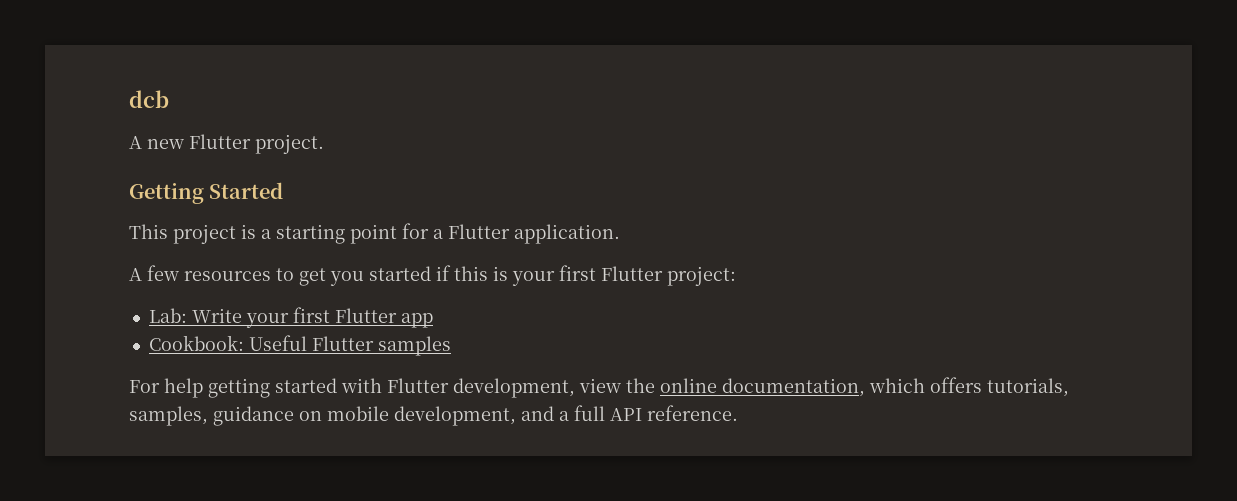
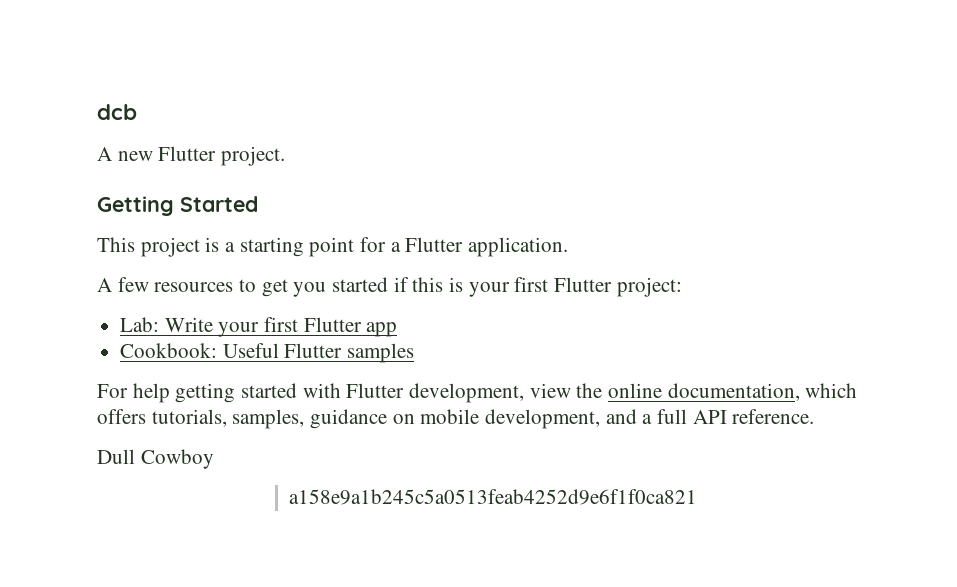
+ Dull Cowboy
+ a158e9a1b245c5a0513feab4252d9e6f1f0ca821

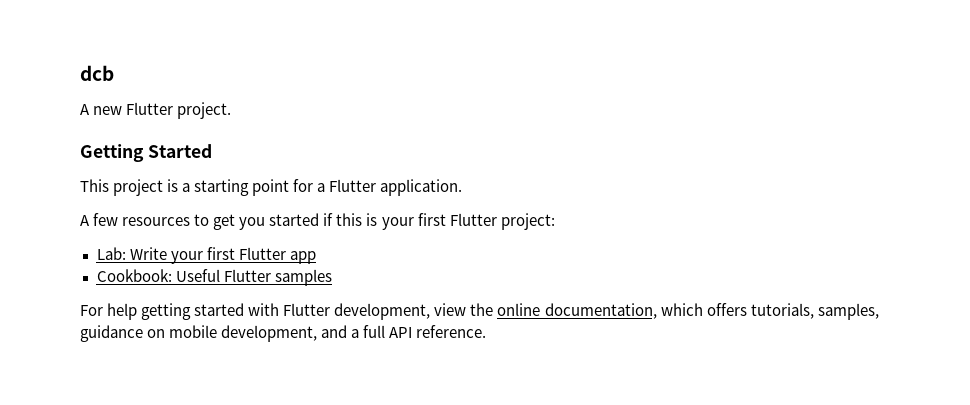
- Dull Cowboy
- a158e9a1b245c5a0513feab4252d9e6f1f0ca821

